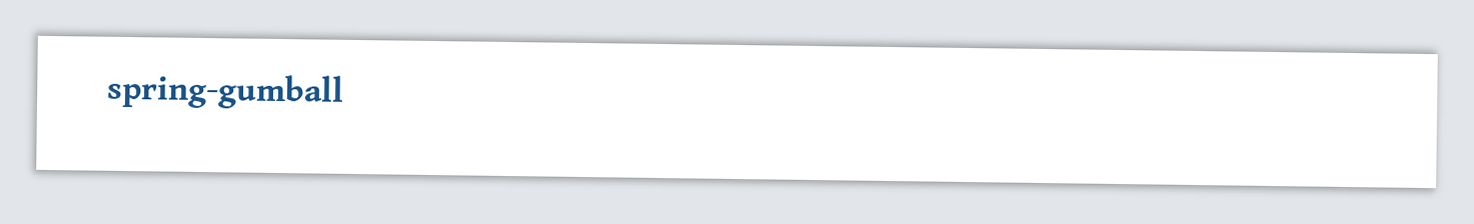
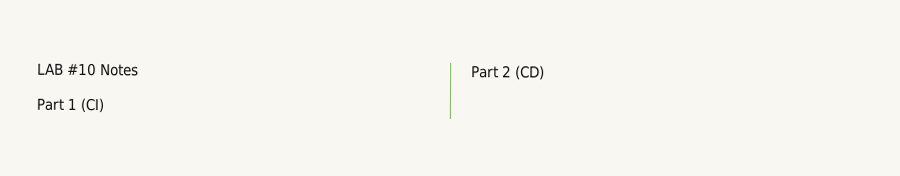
- spring-gumball
+ LAB #10 Notes
+ Part 1 (CI)
+ Part 2 (CD)

